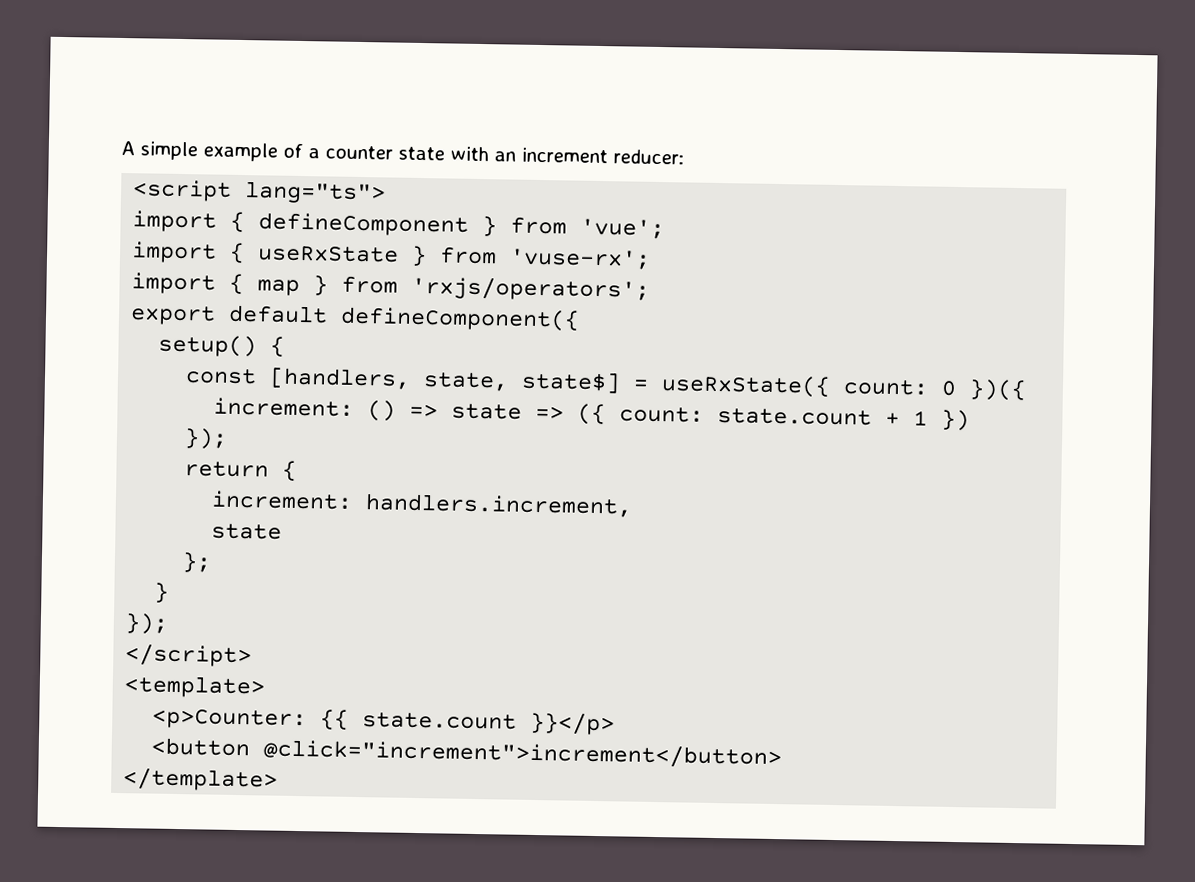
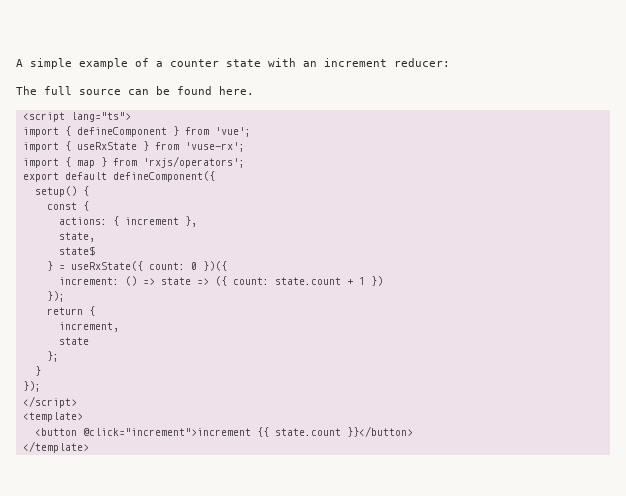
+ The full source can be found here.
- const [handlers, state, state$] = useRxState({ count: 0 })({
+ const {
+ actions: { increment },
+ state,
+ state$
+ } = useRxState({ count: 0 })({
- increment: handlers.increment,
+ increment,
- <p>Counter: {{ state.count }}</p>
- <button @click="increment">increment</button>
+ <button @click="increment">increment {{ state.count }}</button>

